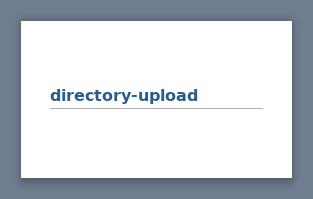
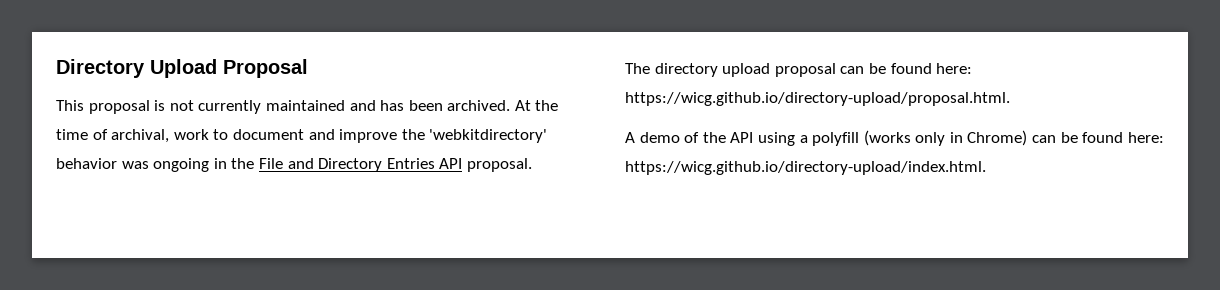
- directory-upload
+ Directory Upload Proposal
+ This proposal is not currently maintained and has been archived. At the time of archival, work to document and improve the 'webkitdirectory' behavior was ongoing in the File and Directory Entries API proposal.
+ The directory upload proposal can be found here: https://wicg.github.io/directory-upload/proposal.html.
+ A demo of the API using a polyfill (works only in Chrome) can be found here: https://wicg.github.io/directory-upload/index.html.

